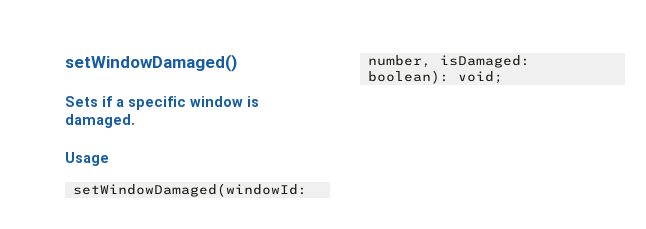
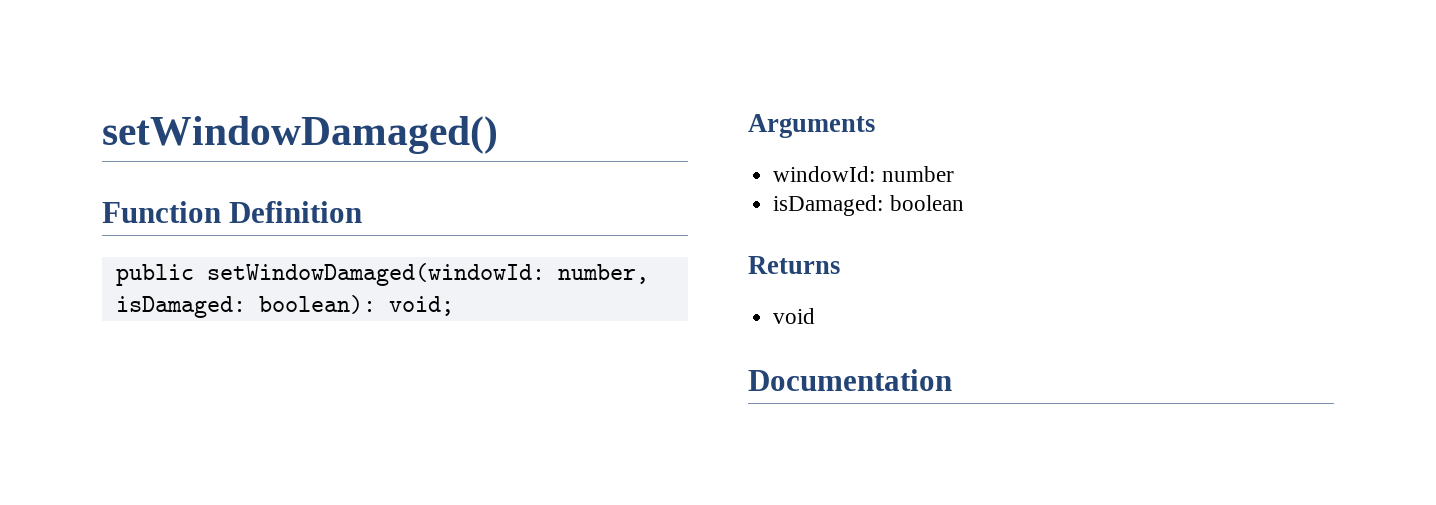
- Sets if a specific window is damaged.
- Usage
- setWindowDamaged(windowId: number, isDamaged: boolean): void;
+ Function Definition
+ public setWindowDamaged(windowId: number, isDamaged: boolean): void;
+ Arguments
+ windowId: number
+ isDamaged: boolean
+ Returns
+ void
+ Documentation

